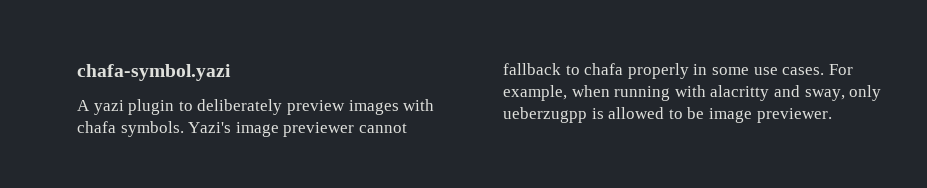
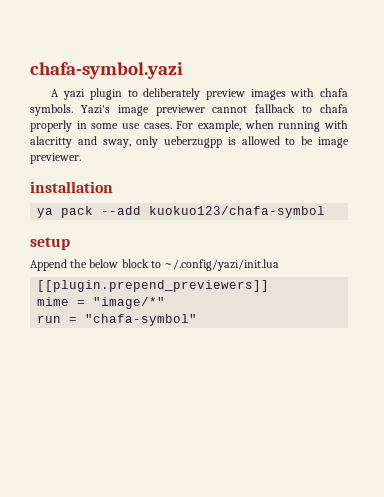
+ installation
+ ya pack --add kuokuo123/chafa-symbol
+ setup
+ Append the below block to ~/.config/yazi/init.lua
+ [[plugin.prepend_previewers]]
+ mime = "image/*"
+ run = "chafa-symbol"

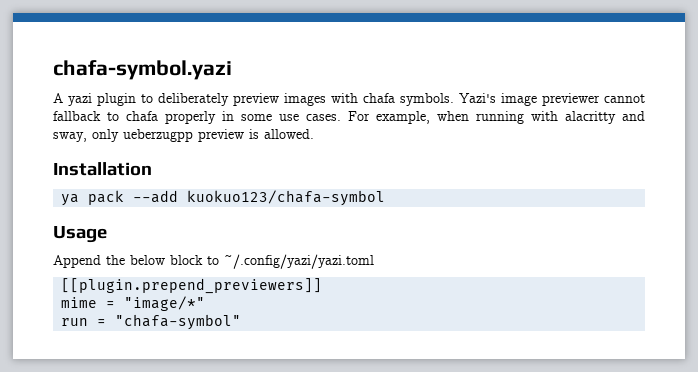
- For example, when running with alacritty and sway, only ueberzugpp is allowed to be image previewer.
- installation
+ For example, when running with alacritty and sway, only ueberzugpp preview is allowed.
+ Installation
- setup
+ Usage
- Append the below block to ~/.config/yazi/init.lua
+ Append the below block to ~/.config/yazi/yazi.toml

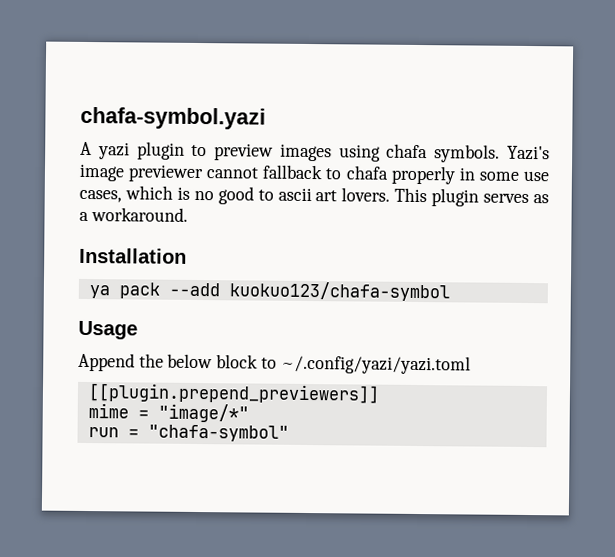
- A yazi plugin to deliberately preview images with chafa symbols.
+ A yazi plugin to preview images using chafa symbols.
- Yazi's image previewer cannot fallback to chafa properly in some use cases. For example, when running with alacritty and sway, only ueberzugpp preview is allowed.
+ Yazi's image previewer cannot fallback to chafa properly in some use cases, which is no good to ascii art lovers. This plugin serves as a workaround.

